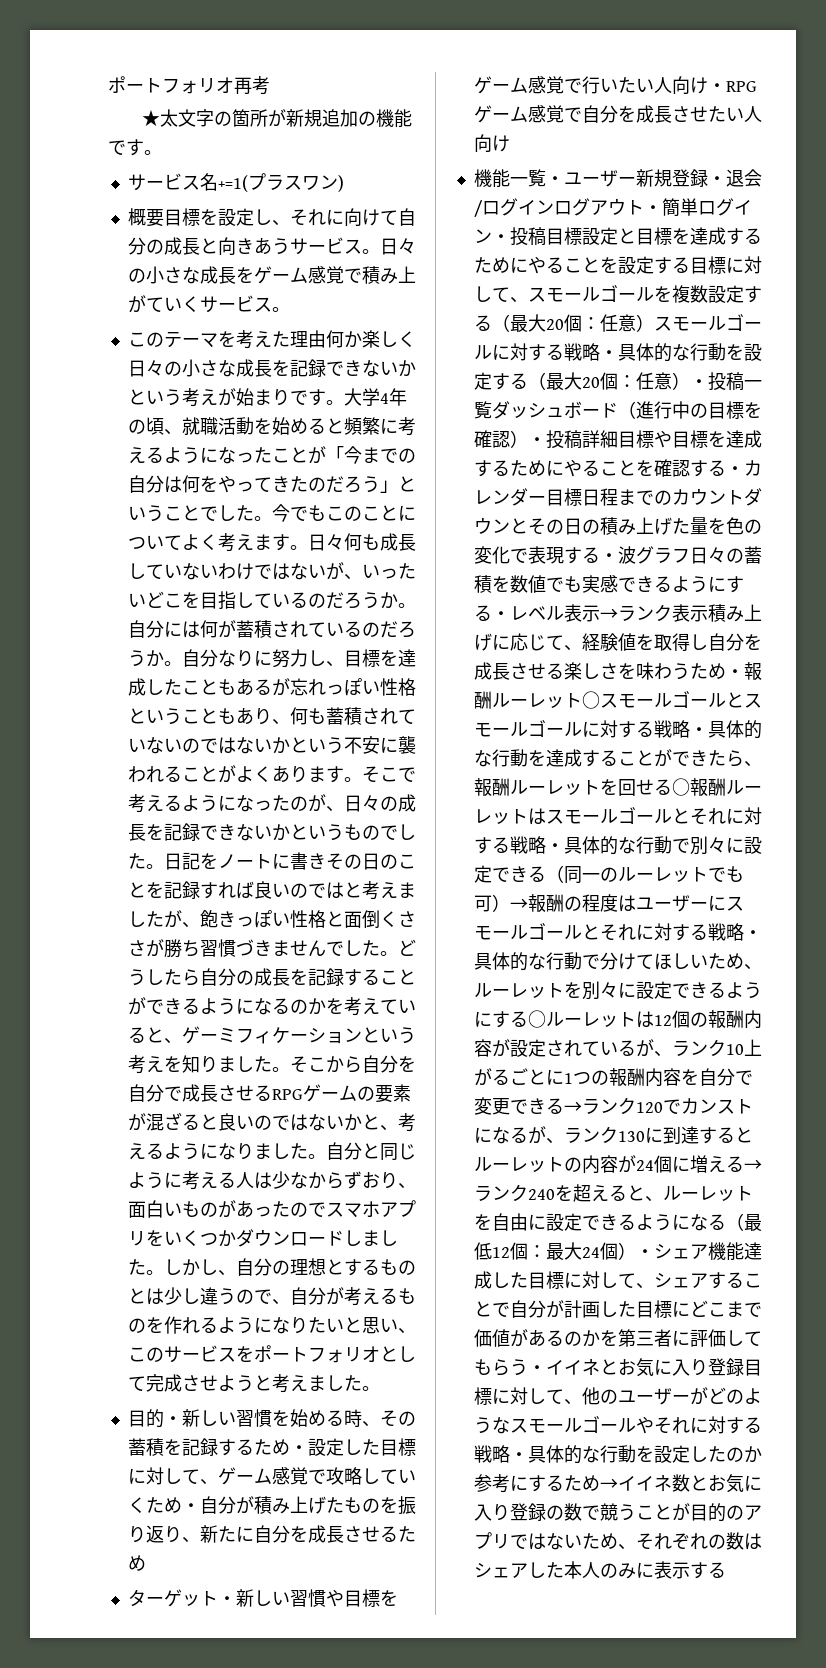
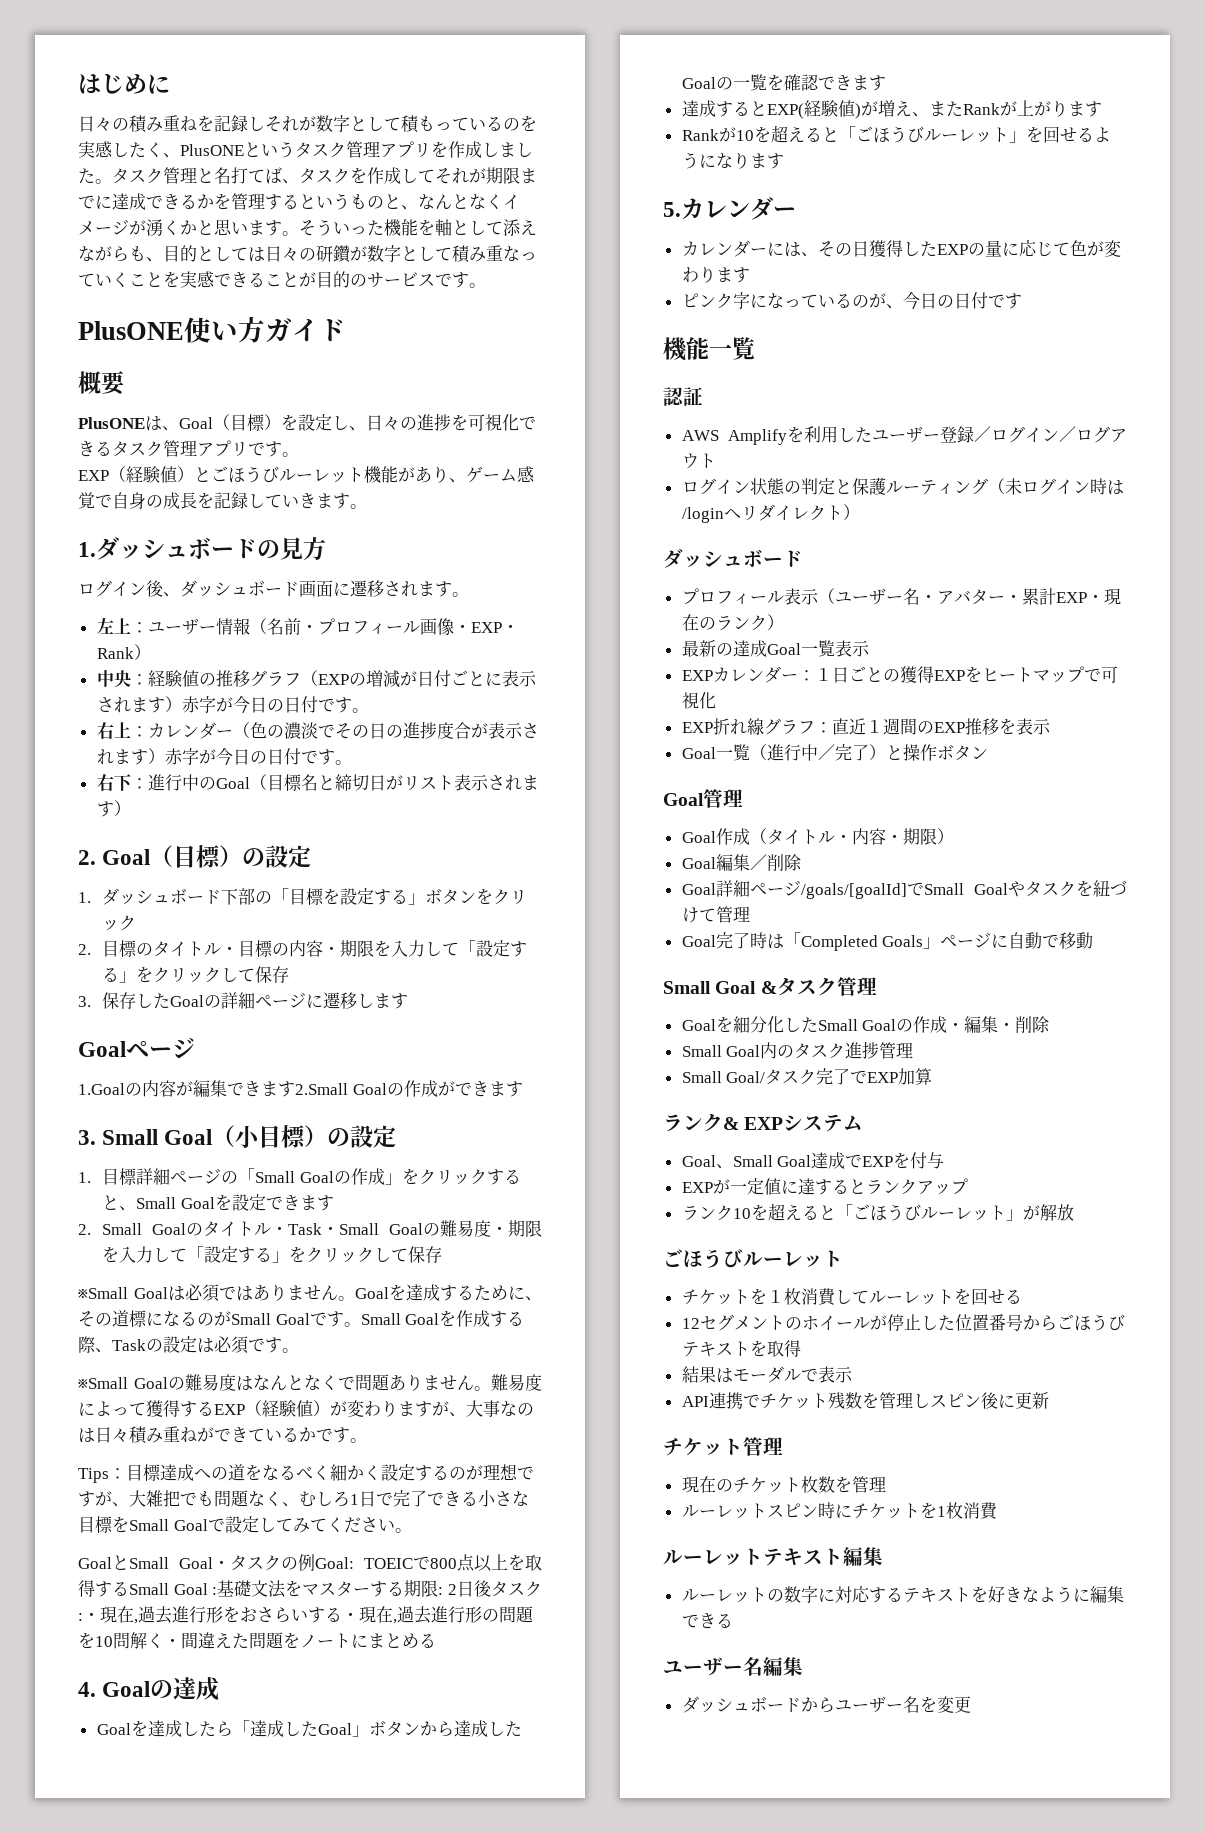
- ポートフォリオ再考
- ★太文字の箇所が新規追加の機能です。
- サービス名+=1(プラスワン)
- 概要目標を設定し、それに向けて自分の成長と向きあうサービス。日々の小さな成長をゲーム感覚で積み上がていくサービス。
- このテーマを考えた理由何か楽しく日々の小さな成長を記録できないかという考えが始まりです。大学4年の頃、就職活動を始めると頻繁に考えるようになったことが「今までの自分は何をやってきたのだろう」ということでした。今でもこのことについてよく考えます。日々何も成長していないわけではないが、いったいどこを目指しているのだろうか。自分には何が蓄積されているのだろうか。自分なりに努力し、目標を達成したこともあるが忘れっぽい性格ということもあり、何も蓄積されていないのではないかという不安に襲われることがよくあります。そこで考えるようになったのが、日々の成長を記録できないかというものでした。日記をノートに書きその日のことを記録すれば良いのではと考えましたが、飽きっぽい性格と面倒くささが勝ち習慣づきませんでした。どうしたら自分の成長を記録することができるようになるのかを考えていると、ゲーミフィケーションという考えを知りました。そこから自分を自分で成長させるRPGゲームの要素が混ざると良いのではないかと、考えるようになりました。自分と同じように考える人は少なからずおり、面白いものがあったのでスマホアプリをいくつかダウンロードしました。しかし、自分の理想とするものとは少し違うので、自分が考えるものを作れるようになりたいと思い、このサービスをポートフォリオとして完成させようと考えました。
- 目的・新しい習慣を始める時、その蓄積を記録するため・設定した目標に対して、ゲーム感覚で攻略していくため・自分が積み上げたものを振り返り、新たに自分を成長させるため
- ターゲット・新しい習慣や目標をゲーム感覚で行いたい人向け・RPGゲーム感覚で自分を成長させたい人向け
- 機能一覧・ユーザー新規登録・退会/ログインログアウト・簡単ログイン・投稿目標設定と目標を達成するためにやることを設定する目標に対して、スモールゴールを複数設定する（最大20個：任意）スモールゴールに対する戦略・具体的な行動を設定する（最大20個：任意）・投稿一覧ダッシュボード（進行中の目標を確認）・投稿詳細目標や目標を達成するためにやることを確認する・カレンダー目標日程までのカウントダウンとその日の積み上げた量を色の変化で表現する・波グラフ日々の蓄積を数値でも実感できるようにする・レベル表示→ランク表示積み上げに応じて、経験値を取得し自分を成長させる楽しさを味わうため・報酬ルーレット○スモールゴールとスモールゴールに対する戦略・具体的な行動を達成することができたら、報酬ルーレットを回せる○報酬ルーレットはスモールゴールとそれに対する戦略・具体的な行動で別々に設定できる（同一のルーレットでも可）→報酬の程度はユーザーにスモールゴールとそれに対する戦略・具体的な行動で分けてほしいため、ルーレットを別々に設定できるようにする○ルーレットは12個の報酬内容が設定されているが、ランク10上がるごとに1つの報酬内容を自分で変更できる→ランク120でカンストになるが、ランク130に到達するとルーレットの内容が24個に増える→ランク240を超えると、ルーレットを自由に設定できるようになる（最低12個：最大24個）・シェア機能達成した目標に対して、シェアすることで自分が計画した目標にどこまで価値があるのかを第三者に評価してもらう・イイネとお気に入り登録目標に対して、他のユーザーがどのようなスモールゴールやそれに対する戦略・具体的な行動を設定したのか参考にするため→イイネ数とお気に入り登録の数で競うことが目的のアプリではないため、それぞれの数はシェアした本人のみに表示する
+ はじめに
+ 日々の積み重ねを記録しそれが数字として積もっているのを実感したく、PlusONEというタスク管理アプリを作成しました。タスク管理と名打てば、タスクを作成してそれが期限までに達成できるかを管理するというものと、なんとなくイメージが湧くかと思います。そういった機能を軸として添えながらも、目的としては日々の研鑽が数字として積み重なっていくことを実感できることが目的のサービスです。
+ PlusONE使い方ガイド
+ 概要
+ PlusONEは、Goal（目標）を設定し、日々の進捗を可視化できるタスク管理アプリです。
+ EXP（経験値）とごほうびルーレット機能があり、ゲーム感覚で自身の成長を記録していきます。
+ 1.ダッシュボードの見方
+ ログイン後、ダッシュボード画面に遷移されます。
+ 左上：ユーザー情報（名前・プロフィール画像・EXP・Rank）
+ 中央：経験値の推移グラフ（EXPの増減が日付ごとに表示されます）赤字が今日の日付です。
+ 右上：カレンダー（色の濃淡でその日の進捗度合が表示されます）赤字が今日の日付です。
+ 右下：進行中のGoal（目標名と締切日がリスト表示されます）
+ 2. Goal（目標）の設定
+ 1.ダッシュボード下部の「目標を設定する」ボタンをクリック
+ 2.目標のタイトル・目標の内容・期限を入力して「設定する」をクリックして保存
+ 3.保存したGoalの詳細ページに遷移します
+ Goalページ
+ 1.Goalの内容が編集できます2.Small Goalの作成ができます
+ 3. Small Goal（小目標）の設定
+ 1.目標詳細ページの「Small Goalの作成」をクリックすると、Small Goalを設定できます
+ 2. Small Goalのタイトル・Task・Small Goalの難易度・期限を入力して「設定する」をクリックして保存
+ ※Small Goalは必須ではありません。Goalを達成するために、その道標になるのがSmall Goalです。Small Goalを作成する際、Taskの設定は必須です。
+ ※Small Goalの難易度はなんとなくで問題ありません。難易度によって獲得するEXP（経験値）が変わりますが、大事なのは日々積み重ねができているかです。
+ Tips：目標達成への道をなるべく細かく設定するのが理想ですが、大雑把でも問題なく、むしろ1日で完了できる小さな目標をSmall Goalで設定してみてください。
+ GoalとSmall Goal・タスクの例Goal: TOEICで800点以上を取得するSmall Goal :基礎文法をマスターする期限: 2日後タスク:・現在,過去進行形をおさらいする・現在,過去進行形の問題を10問解く・間違えた問題をノートにまとめる
+ 4. Goalの達成
+ Goalを達成したら「達成したGoal」ボタンから達成したGoalの一覧を確認できます
+ 達成するとEXP(経験値)が増え、またRankが上がります
+ Rankが10を超えると「ごほうびルーレット」を回せるようになります
+ 5.カレンダー
+ カレンダーには、その日獲得したEXPの量に応じて色が変わります
+ ピンク字になっているのが、今日の日付です
+ 機能一覧
+ 認証
+ AWS Amplifyを利用したユーザー登録／ログイン／ログアウト
+ ログイン状態の判定と保護ルーティング（未ログイン時は/loginへリダイレクト）
+ ダッシュボード
+ プロフィール表示（ユーザー名・アバター・累計EXP・現在のランク）
+ 最新の達成Goal一覧表示
+ EXPカレンダー：１日ごとの獲得EXPをヒートマップで可視化
+ EXP折れ線グラフ：直近１週間のEXP推移を表示
+ Goal一覧（進行中／完了）と操作ボタン
+ Goal管理
+ Goal作成（タイトル・内容・期限）
+ Goal編集／削除
+ Goal詳細ページ/goals/[goalId]でSmall Goalやタスクを紐づけて管理
+ Goal完了時は「Completed Goals」ページに自動で移動
+ Small Goal &タスク管理
+ Goalを細分化したSmall Goalの作成・編集・削除
+ Small Goal内のタスク進捗管理
+ Small Goal/タスク完了でEXP加算
+ ランク& EXPシステム
+ Goal、Small Goal達成でEXPを付与
+ EXPが一定値に達するとランクアップ
+ ランク10を超えると「ごほうびルーレット」が解放
+ ごほうびルーレット
+ チケットを１枚消費してルーレットを回せる
+ 12セグメントのホイールが停止した位置番号からごほうびテキストを取得
+ 結果はモーダルで表示
+ API連携でチケット残数を管理しスピン後に更新
+ チケット管理
+ 現在のチケット枚数を管理
+ ルーレットスピン時にチケットを1枚消費
+ ルーレットテキスト編集
+ ルーレットの数字に対応するテキストを好きなように編集できる
+ ユーザー名編集
+ ダッシュボードからユーザー名を変更

